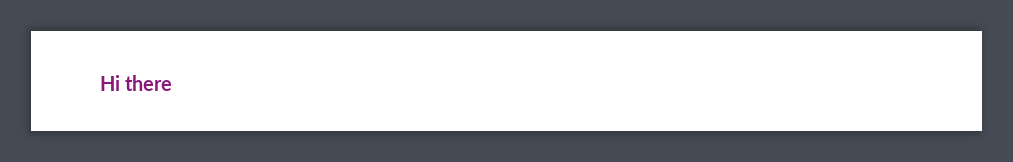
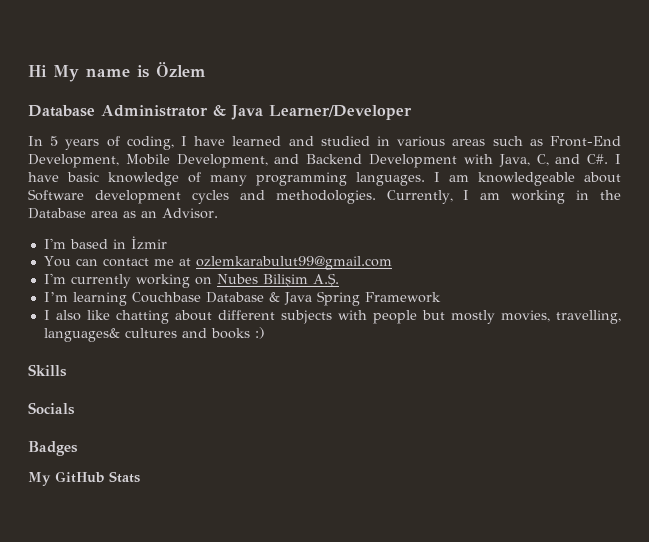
- Hi there
+ Hi My name is Özlem
+ Database Administrator & Java Learner/Developer
+ In 5 years of coding, I have learned and studied in various areas such as Front-End Development, Mobile Development, and Backend Development with Java, C, and C#. I have basic knowledge of many programming languages. I am knowledgeable about Software development cycles and methodologies. Currently, I am working in the Database area as an Advisor.
+ I'm based in İzmir
+ You can contact me at ozlemkarabulut99@gmail.com
+ I'm currently working on Nubes Bilişim A.Ş.
+ I’m learning Couchbase Database & Java Spring Framework
+ I also like chatting about different subjects with people but mostly movies, travelling, languages& cultures and books :)
+ Skills
+ Socials
+ Badges
+ My GitHub Stats

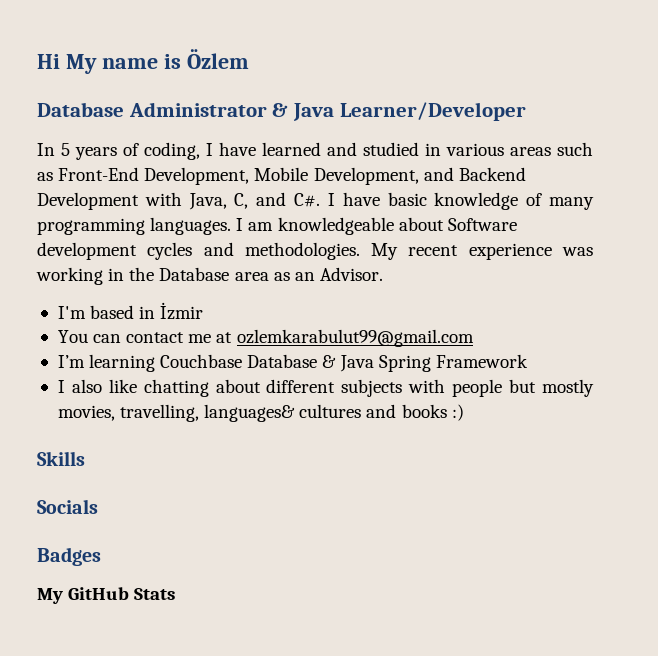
- Currently, I am working in the Database area as an Advisor.
+ My recent experience was working in the Database area as an Advisor.
- I'm currently working on Nubes Bilişim A.Ş.

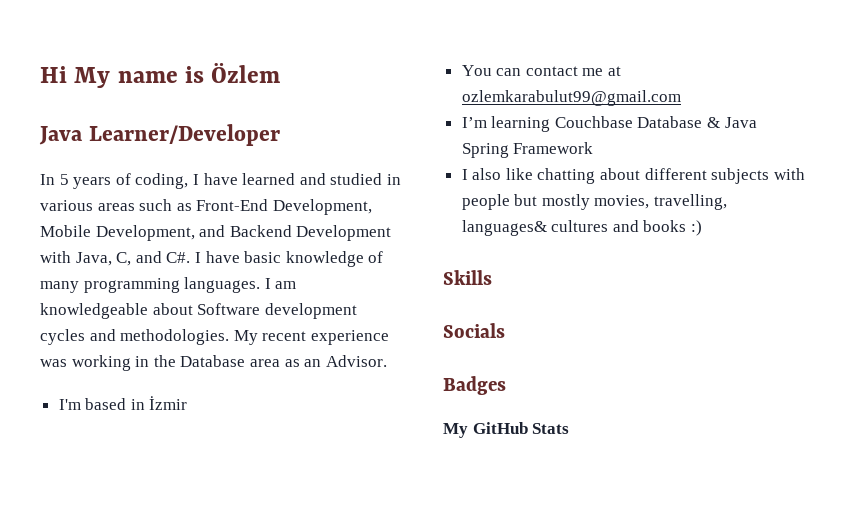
- Database Administrator & Java Learner/Developer
+ Java Learner/Developer

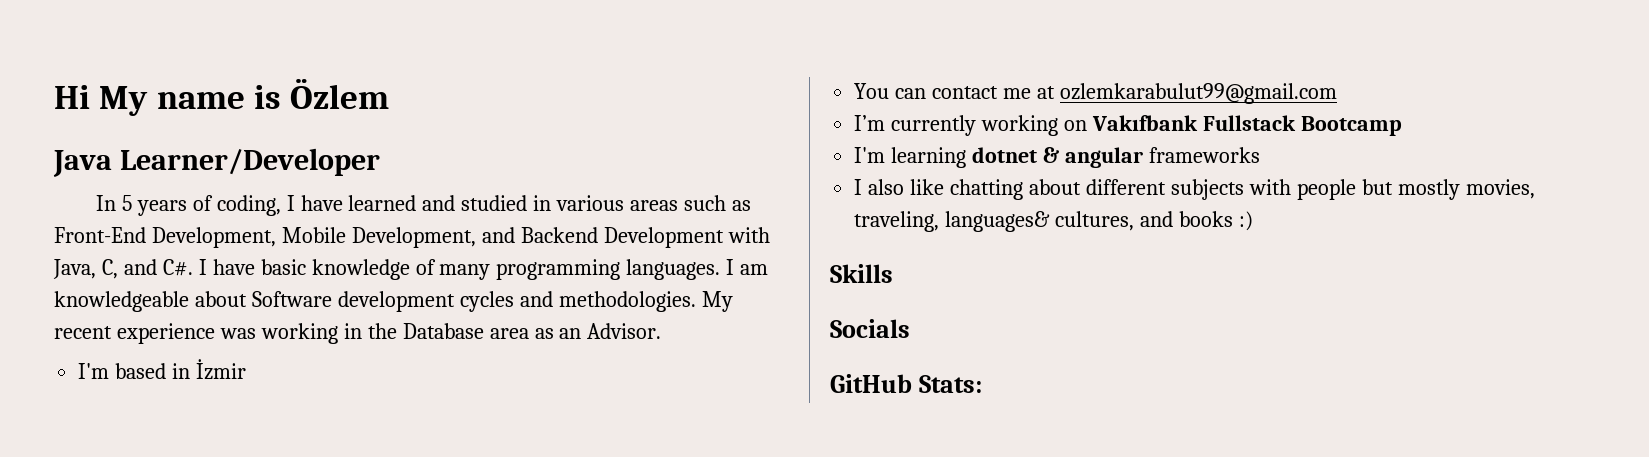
- I’m learning Couchbase Database & Java Spring Framework
+ I’m currently working on Vakıfbank Fullstack Bootcamp
+ I'm learning dotnet & angular frameworks
- I also like chatting about different subjects with people but mostly movies, travelling, languages& cultures and books :)
+ I also like chatting about different subjects with people but mostly movies, traveling, languages& cultures, and books :)
- Badges
- My GitHub Stats
+ GitHub Stats:

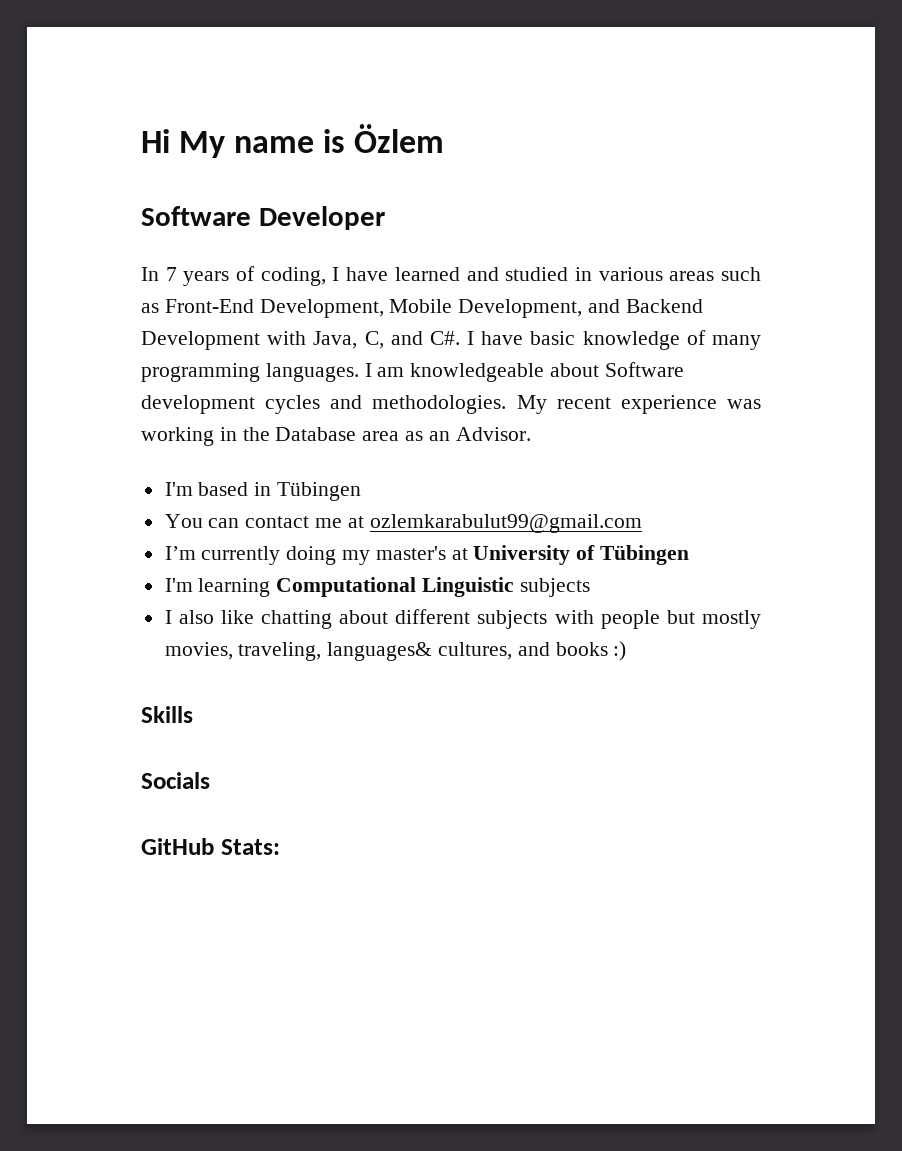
- Java Learner/Developer
+ Software Developer
- In 5 years of coding, I have learned and studied in various areas such as Front-End Development, Mobile Development, and Backend Development with Java, C, and C#. I have basic knowledge of many programming languages.
+ In 7 years of coding, I have learned and studied in various areas such as Front-End Development, Mobile Development, and Backend Development with Java, C, and C#. I have basic knowledge of many programming languages.
- I'm based in İzmir
+ I'm based in Tübingen
- I’m currently working on Vakıfbank Fullstack Bootcamp
- I'm learning dotnet & angular frameworks
+ I’m currently doing my master's at University of Tübingen
+ I'm learning Computational Linguistic subjects

